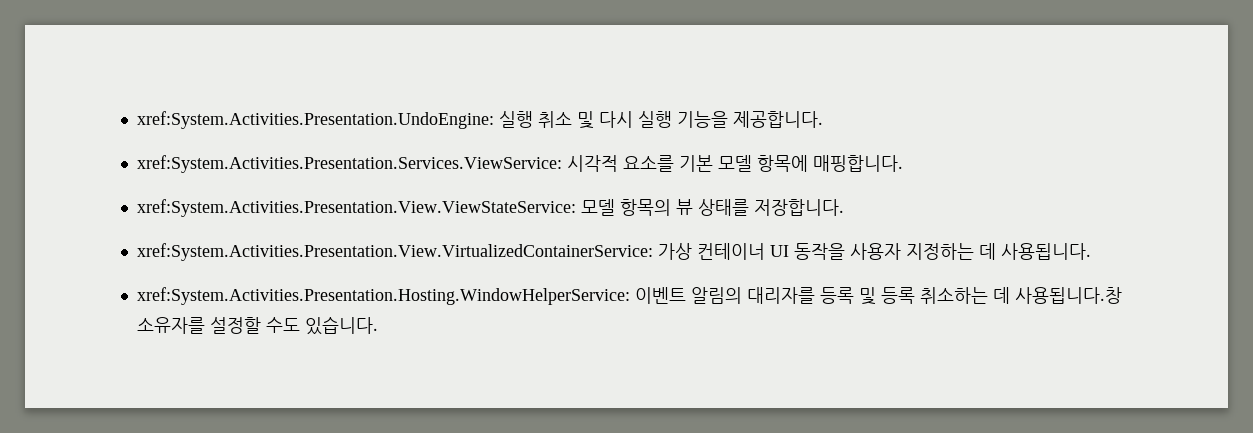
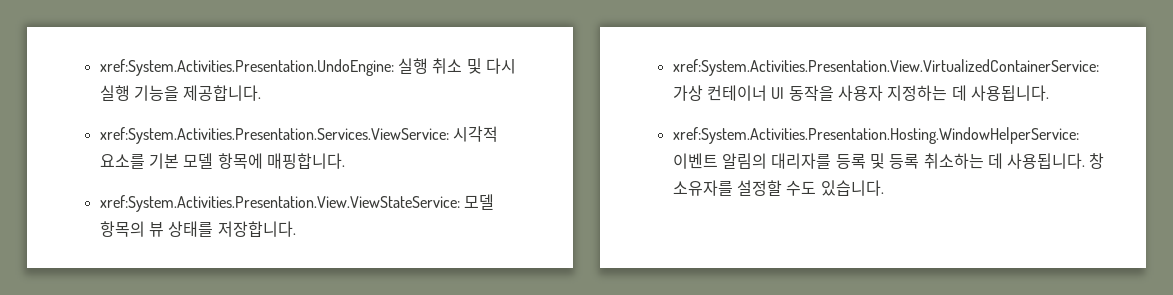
- xref:System.Activities.Presentation.Hosting.WindowHelperService: 이벤트 알림의 대리자를 등록 및 등록 취소하는 데 사용됩니다.창 소유자를 설정할 수도 있습니다.
+ xref:System.Activities.Presentation.Hosting.WindowHelperService: 이벤트 알림의 대리자를 등록 및 등록 취소하는 데 사용됩니다. 창 소유자를 설정할 수도 있습니다.

